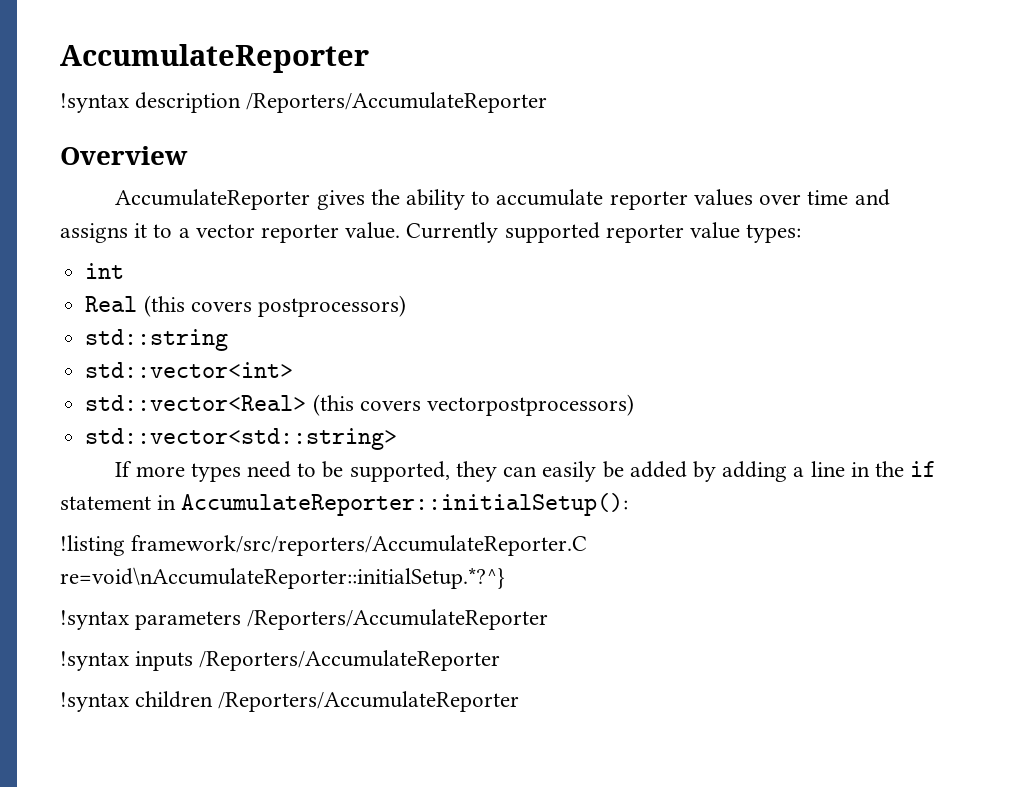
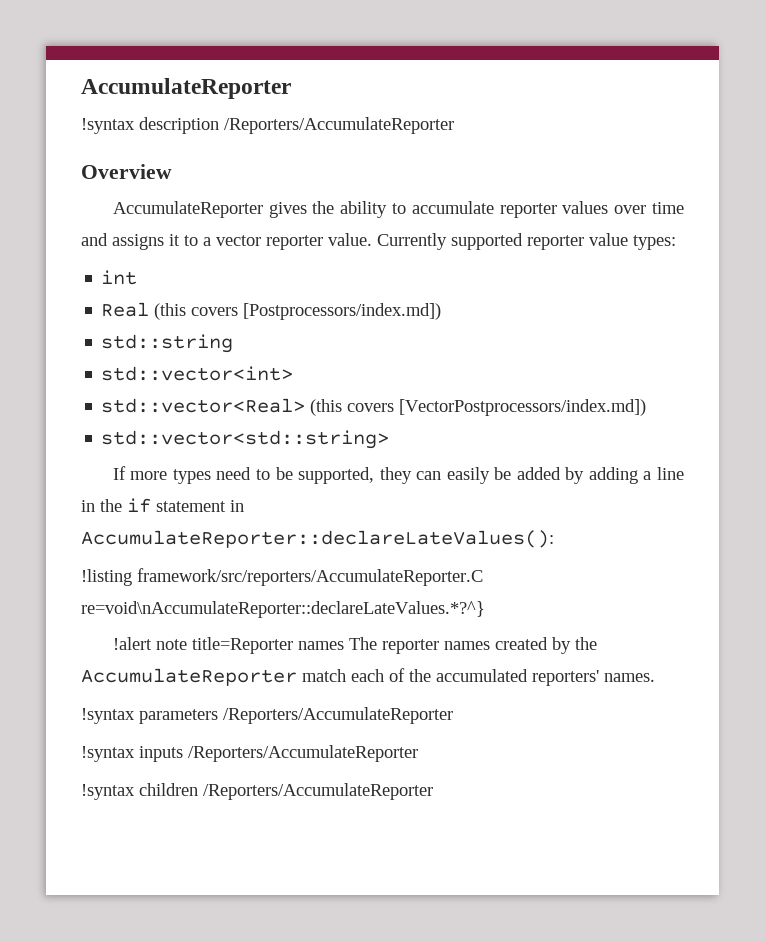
- Real (this covers postprocessors)
+ Real (this covers [Postprocessors/index.md])
- std::vector<Real> (this covers vectorpostprocessors)
+ std::vector<Real> (this covers [VectorPostprocessors/index.md])
- If more types need to be supported, they can easily be added by adding a line in the if statement in AccumulateReporter::initialSetup():
+ If more types need to be supported, they can easily be added by adding a line in the if statement in AccumulateReporter::declareLateValues():
- !listing framework/src/reporters/AccumulateReporter.C re=void\nAccumulateReporter::initialSetup.*?^}
+ !listing framework/src/reporters/AccumulateReporter.C re=void\nAccumulateReporter::declareLateValues.*?^}
+ !alert note title=Reporter names The reporter names created by the AccumulateReporter match each of the accumulated reporters' names.

